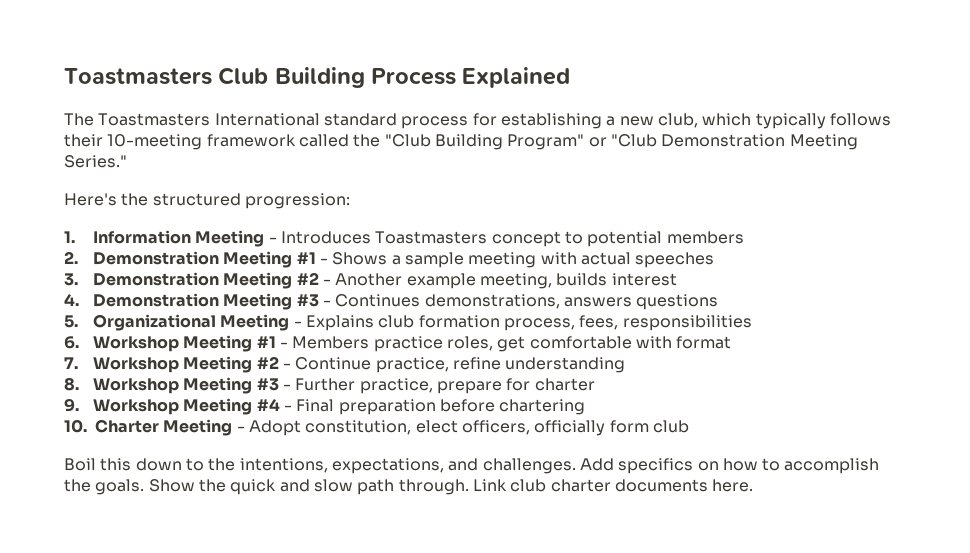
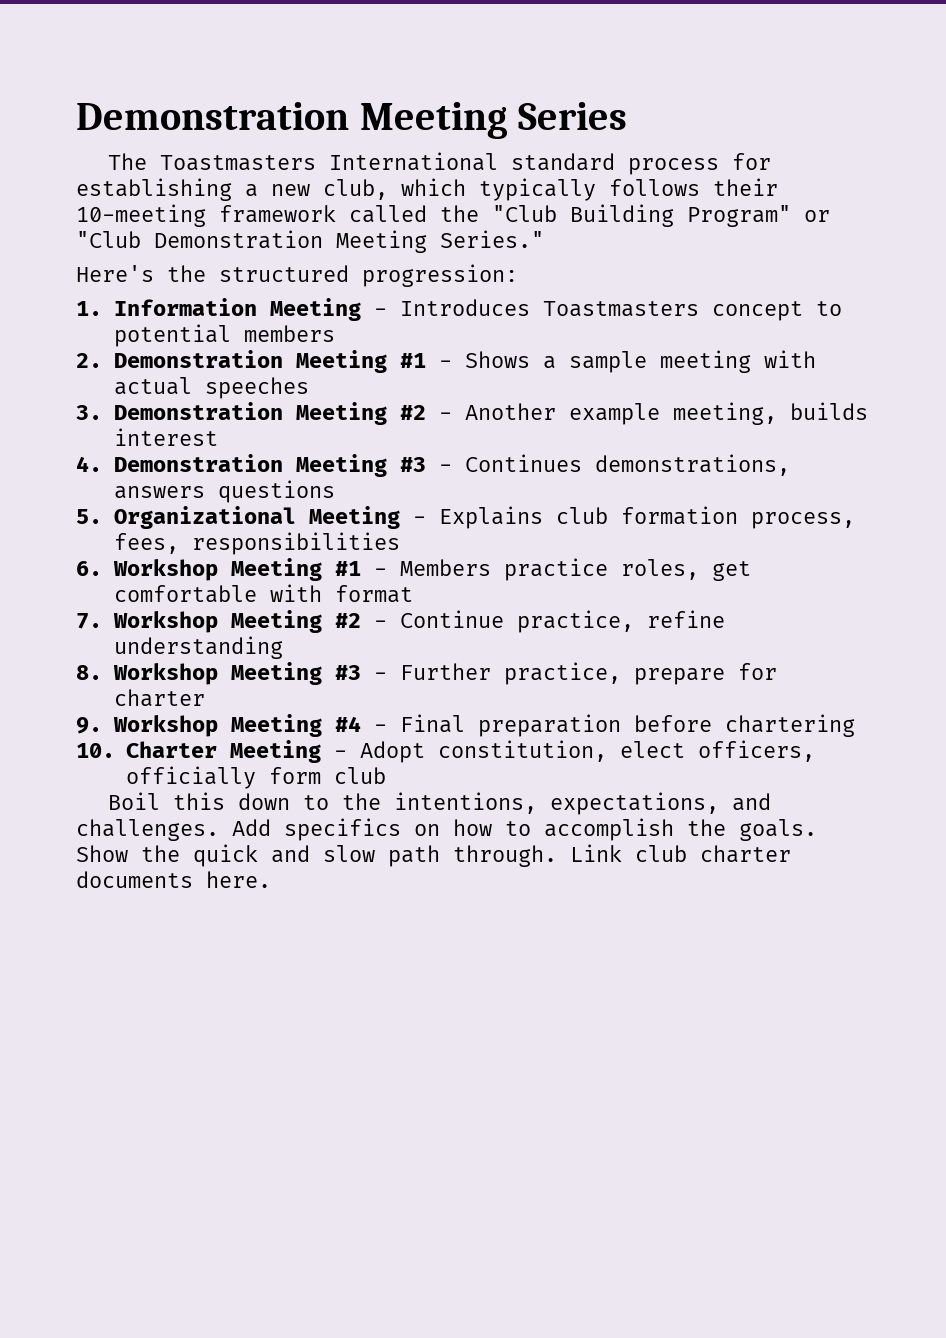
- Toastmasters Club Building Process Explained
+ Demonstration Meeting Series

